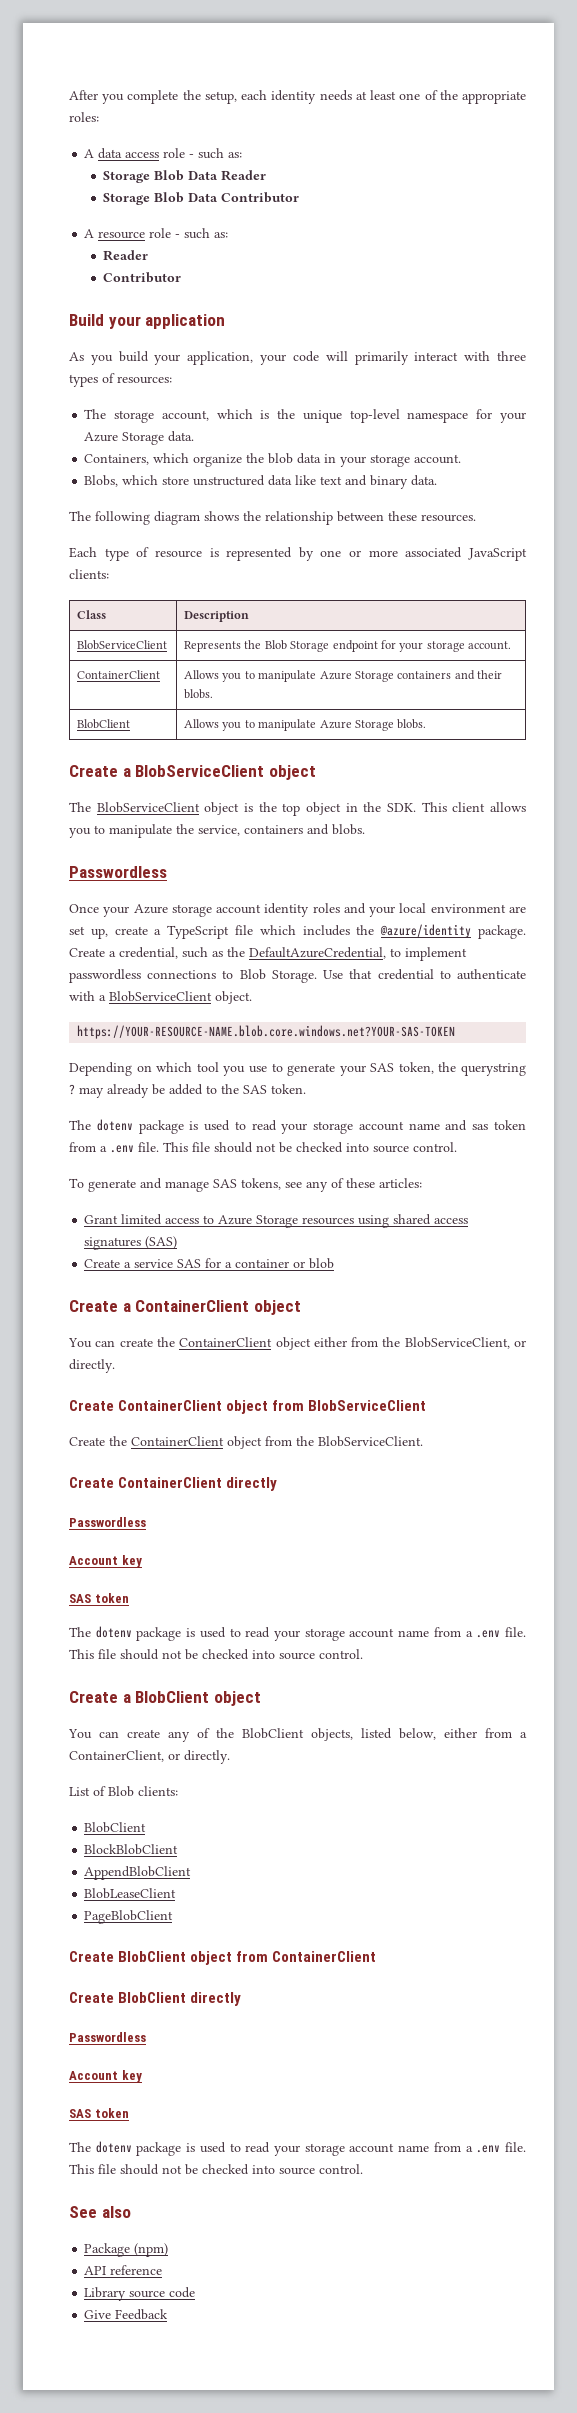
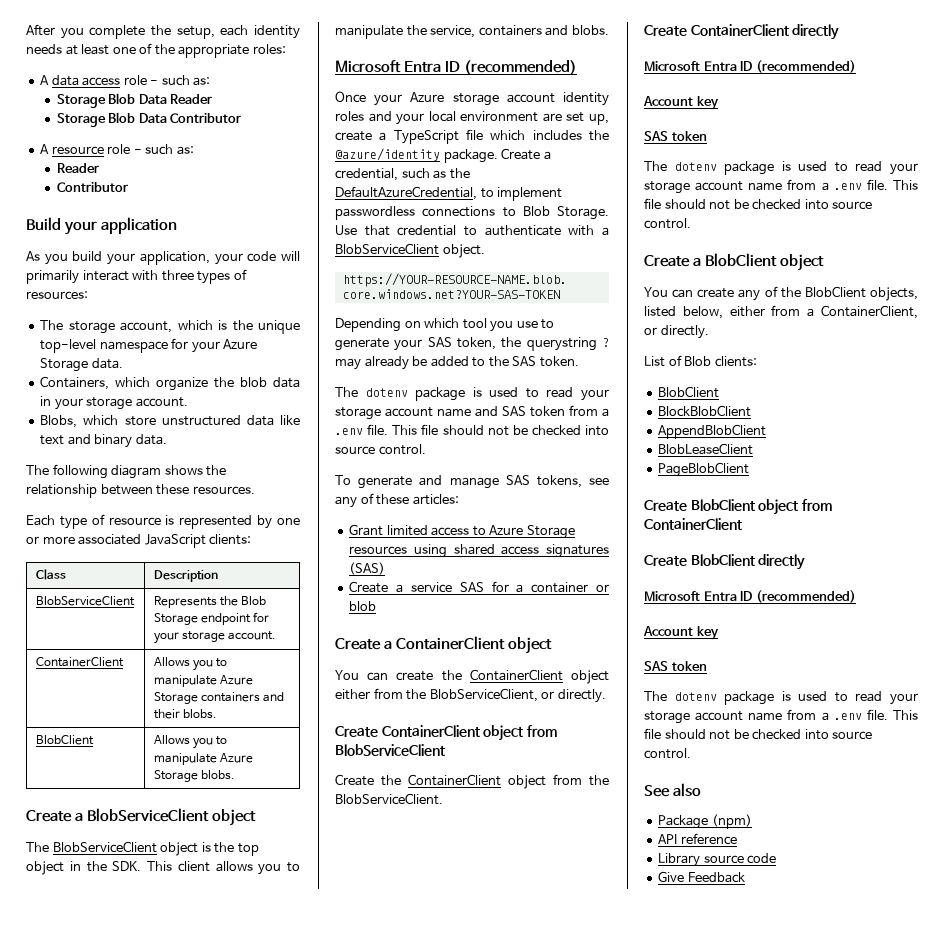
  The BlobServiceClient object is the top object in the SDK. This client allows you to manipulate the service, containers and blobs.
- Passwordless
+ Microsoft Entra ID (recommended)
- The dotenv package is used to read your storage account name and sas token from a .env file.
+ The dotenv package is used to read your storage account name and SAS token from a .env file.
  Create ContainerClient directly
- Passwordless
+ Microsoft Entra ID (recommended)
  Create BlobClient directly
- Passwordless
+ Microsoft Entra ID (recommended)

